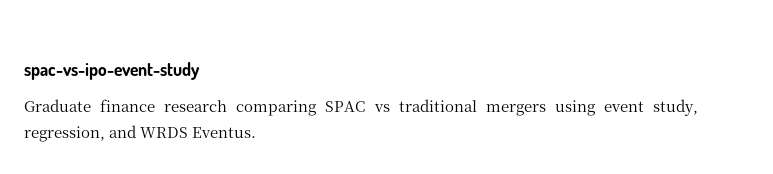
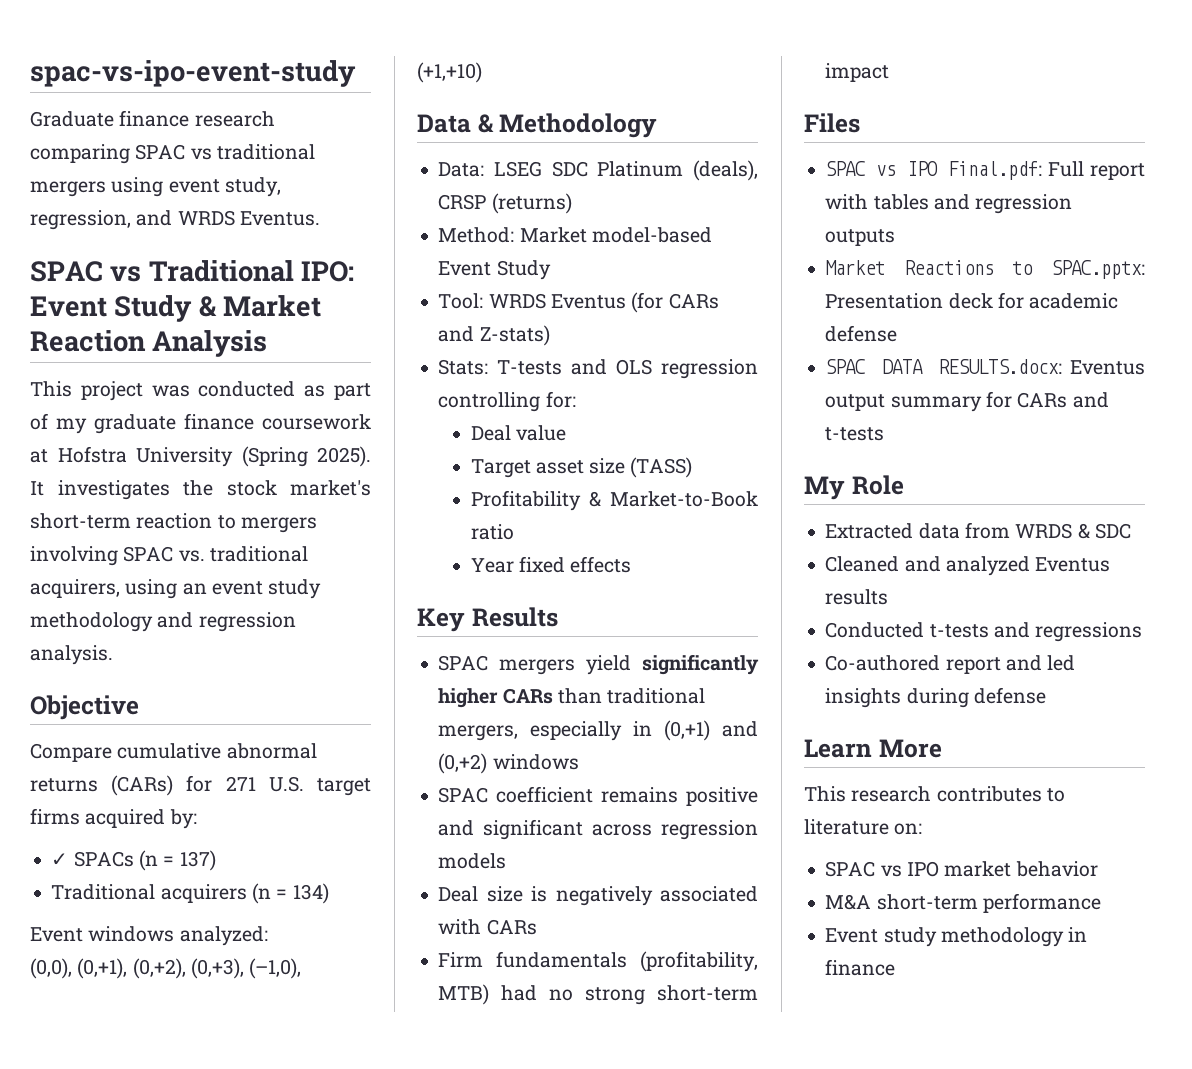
+ SPAC vs Traditional IPO: Event Study & Market Reaction Analysis
+ This project was conducted as part of my graduate finance coursework at Hofstra University (Spring 2025). It investigates the stock market's short-term reaction to mergers involving SPAC vs. traditional acquirers, using an event study methodology and regression analysis.
+ Objective
+ Compare cumulative abnormal returns (CARs) for 271 U.S. target firms acquired by:
+ ✓ SPACs (n = 137)
+ Traditional acquirers (n = 134)
+ Event windows analyzed:
+ (0,0), (0,+1), (0,+2), (0,+3), (–1,0), (+1,+10)
+ Data & Methodology
+ Data: LSEG SDC Platinum (deals), CRSP (returns)
+ Method: Market model-based Event Study
+ Tool: WRDS Eventus (for CARs and Z-stats)
+ Stats: T-tests and OLS regression controlling for:
+ Deal value
+ Target asset size (TASS)
+ Profitability & Market-to-Book ratio
+ Year fixed effects
+ Key Results
+ SPAC mergers yield significantly higher CARs than traditional mergers, especially in (0,+1) and (0,+2) windows
+ SPAC coefficient remains positive and significant across regression models
+ Deal size is negatively associated with CARs
+ Firm fundamentals (profitability, MTB) had no strong short-term impact
+ Files
+ SPAC vs IPO Final.pdf: Full report with tables and regression outputs
+ Market Reactions to SPAC.pptx: Presentation deck for academic defense
+ SPAC DATA RESULTS.docx: Eventus output summary for CARs and t-tests
+ My Role
+ Extracted data from WRDS & SDC
+ Cleaned and analyzed Eventus results
+ Conducted t-tests and regressions
+ Co-authored report and led insights during defense
+ Learn More
+ This research contributes to literature on:
+ SPAC vs IPO market behavior
+ M&A short-term performance
+ Event study methodology in finance

